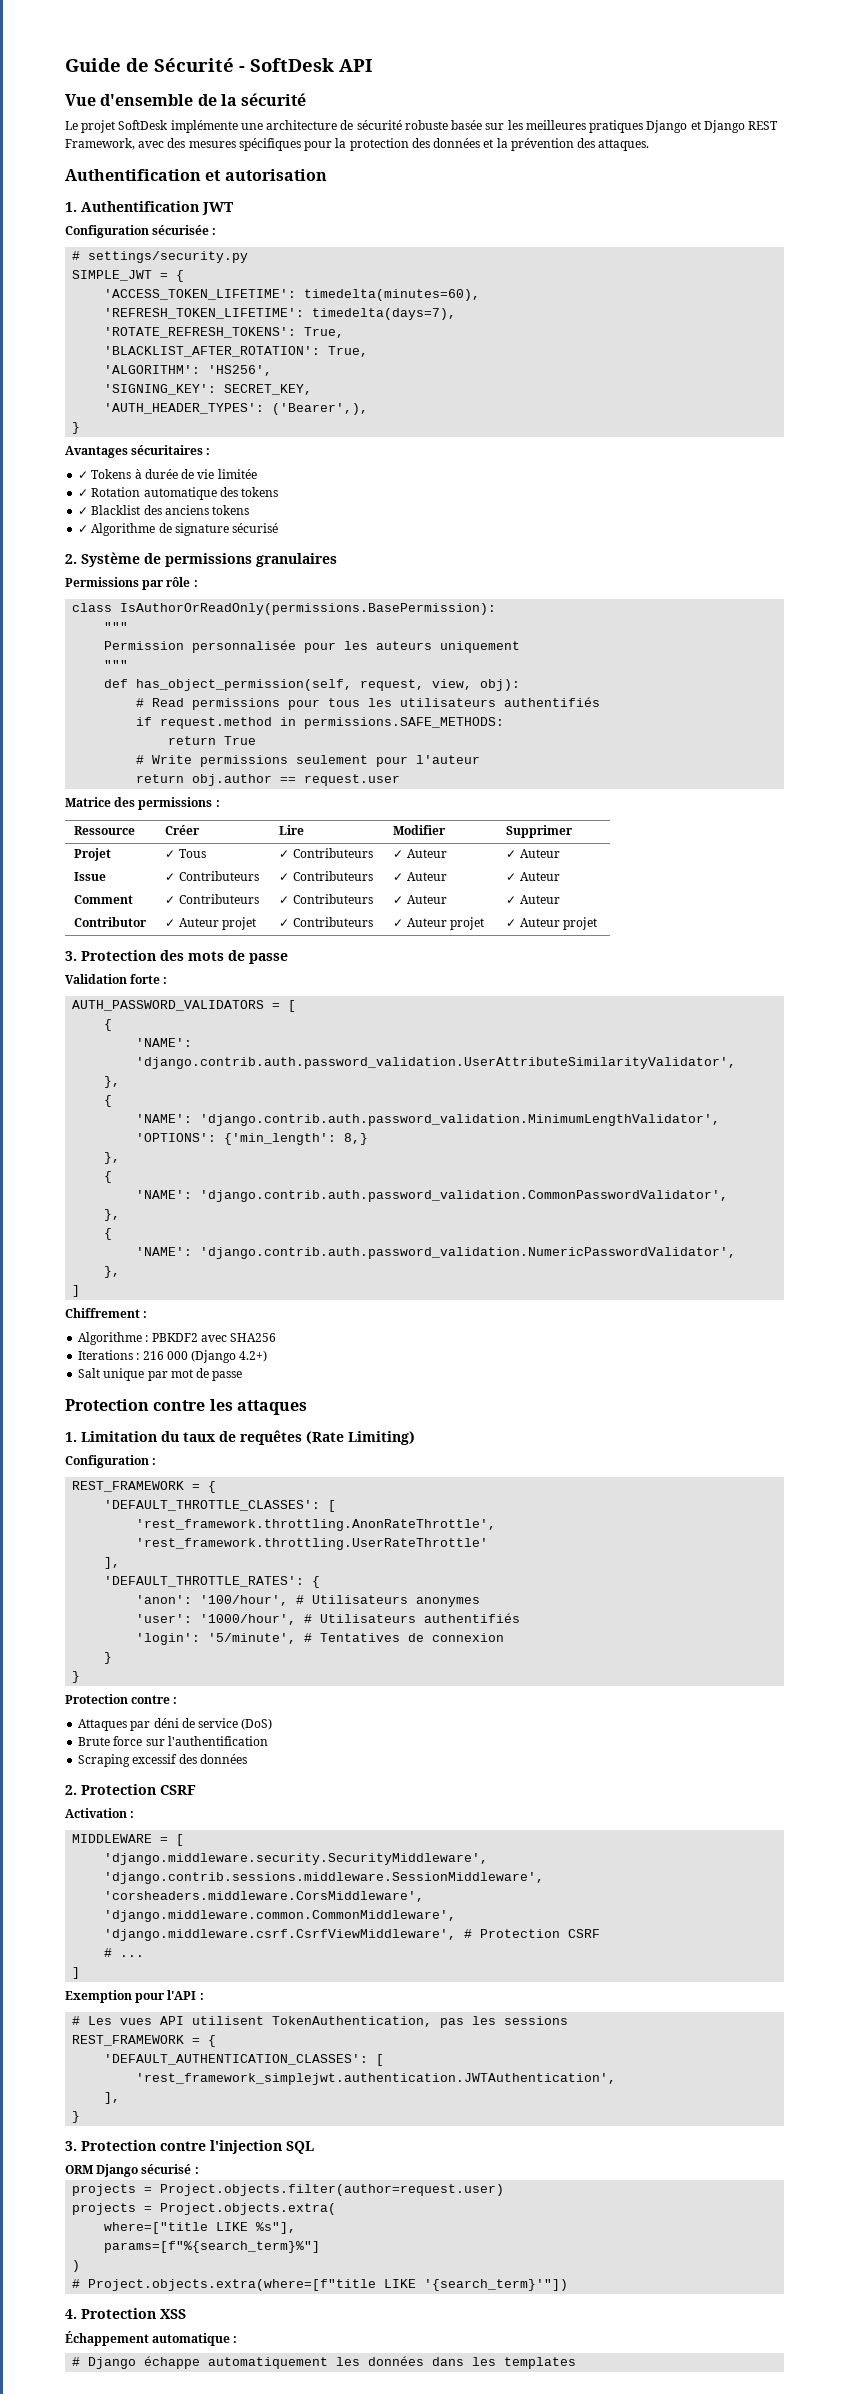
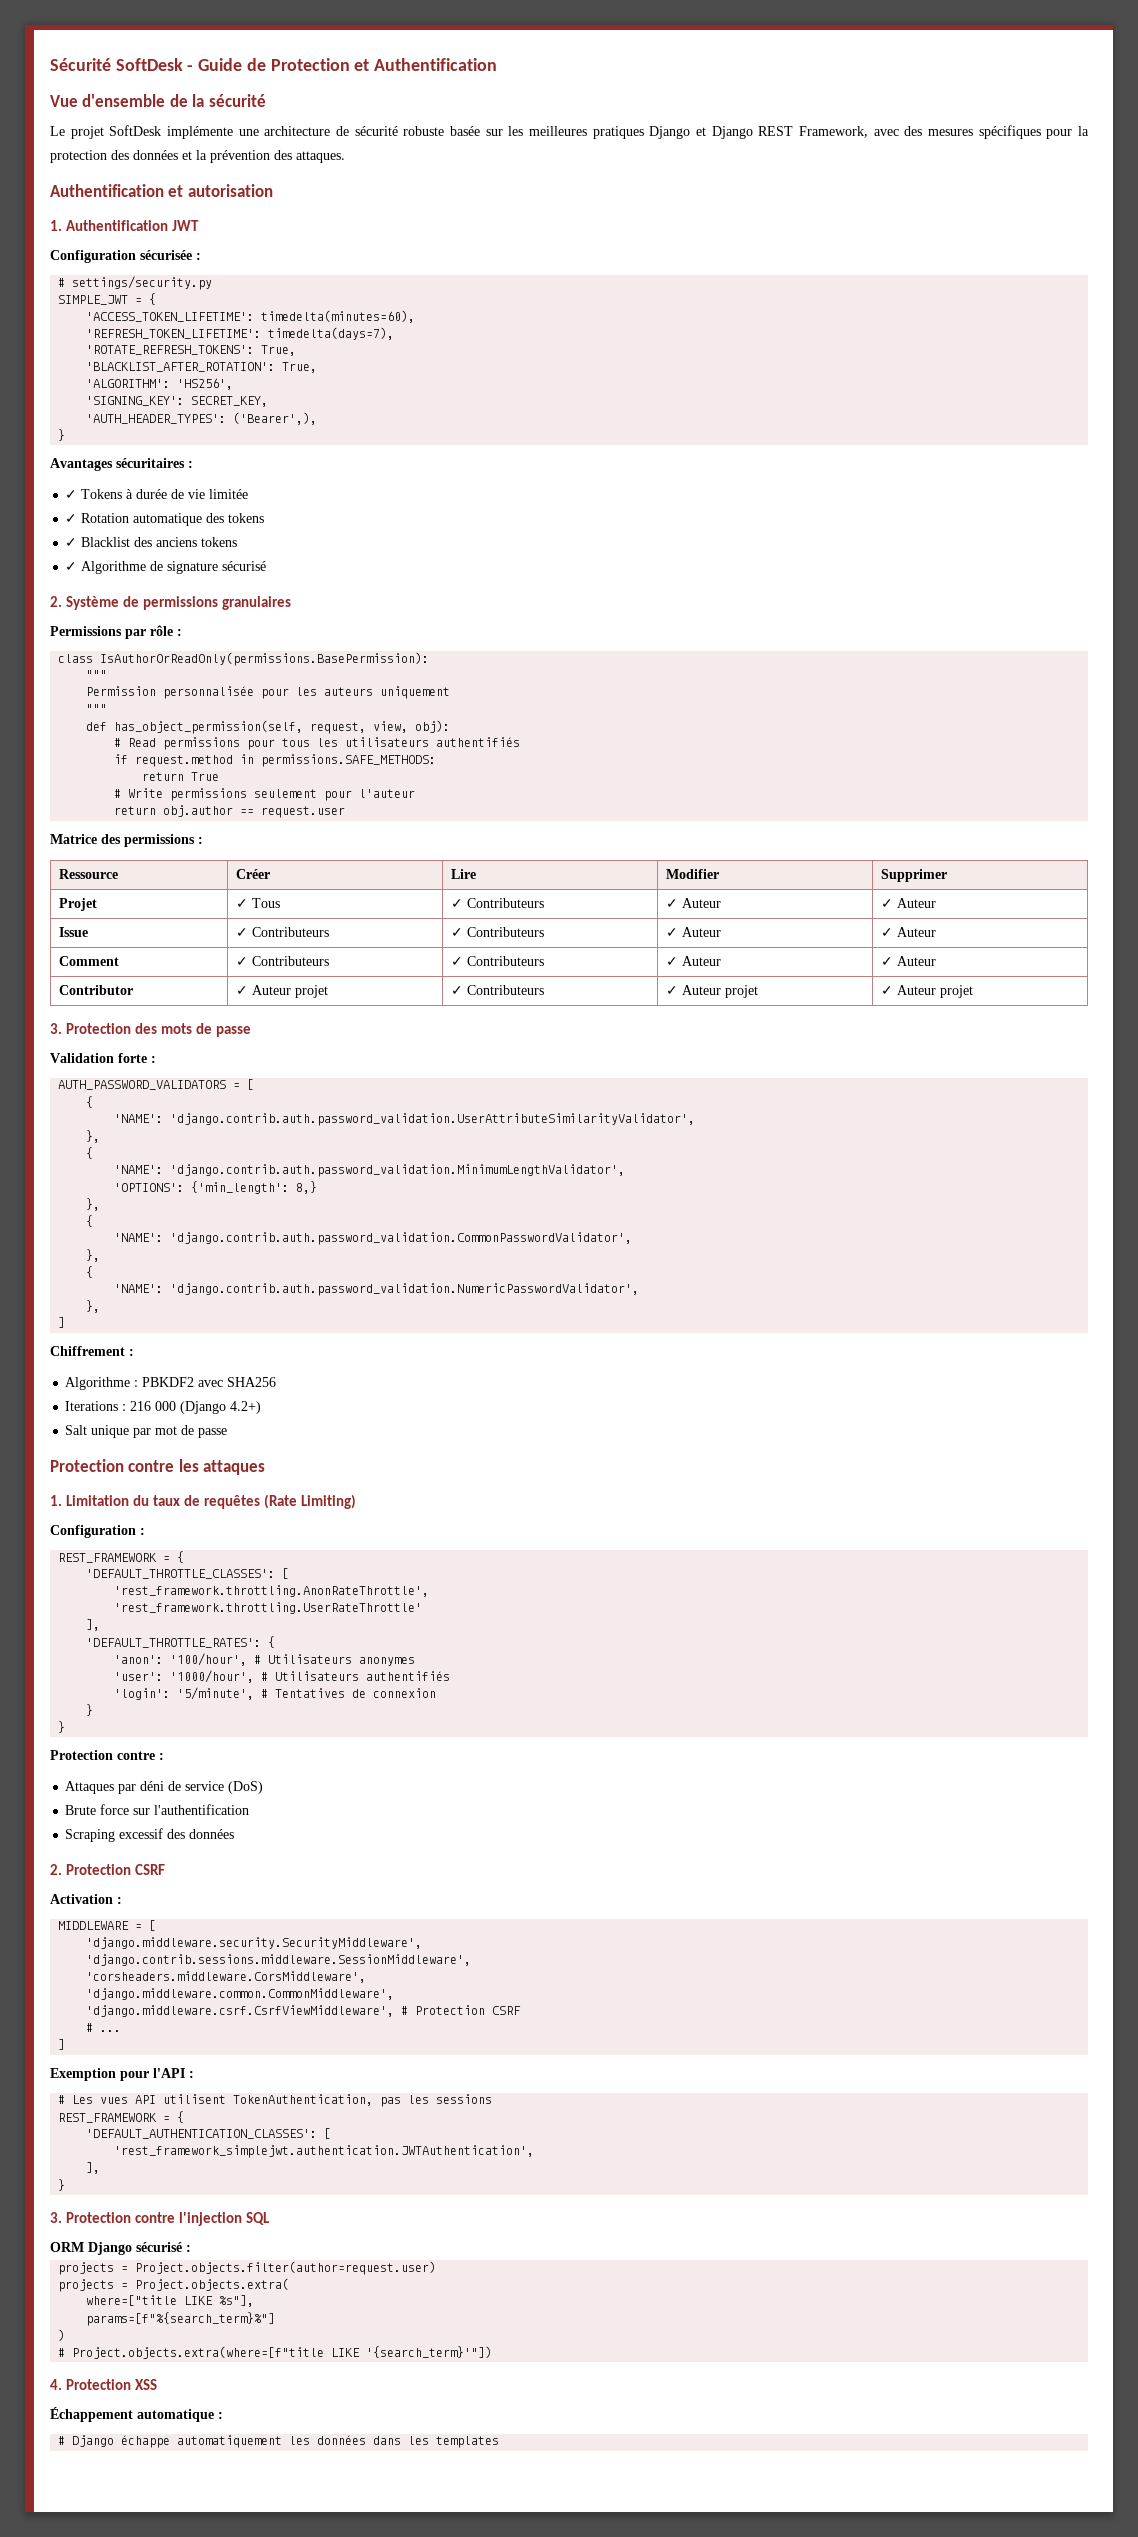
- Guide de Sécurité - SoftDesk API
+ Sécurité SoftDesk - Guide de Protection et Authentification

